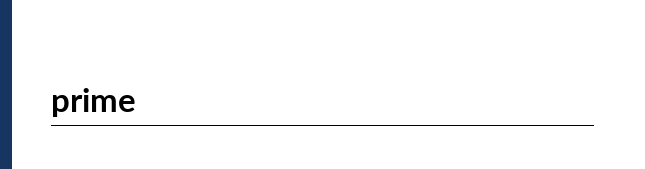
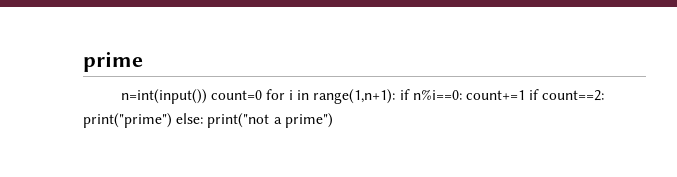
+ n=int(input()) count=0 for i in range(1,n+1): if n%i==0: count+=1 if count==2: print("prime") else: print("not a prime")

